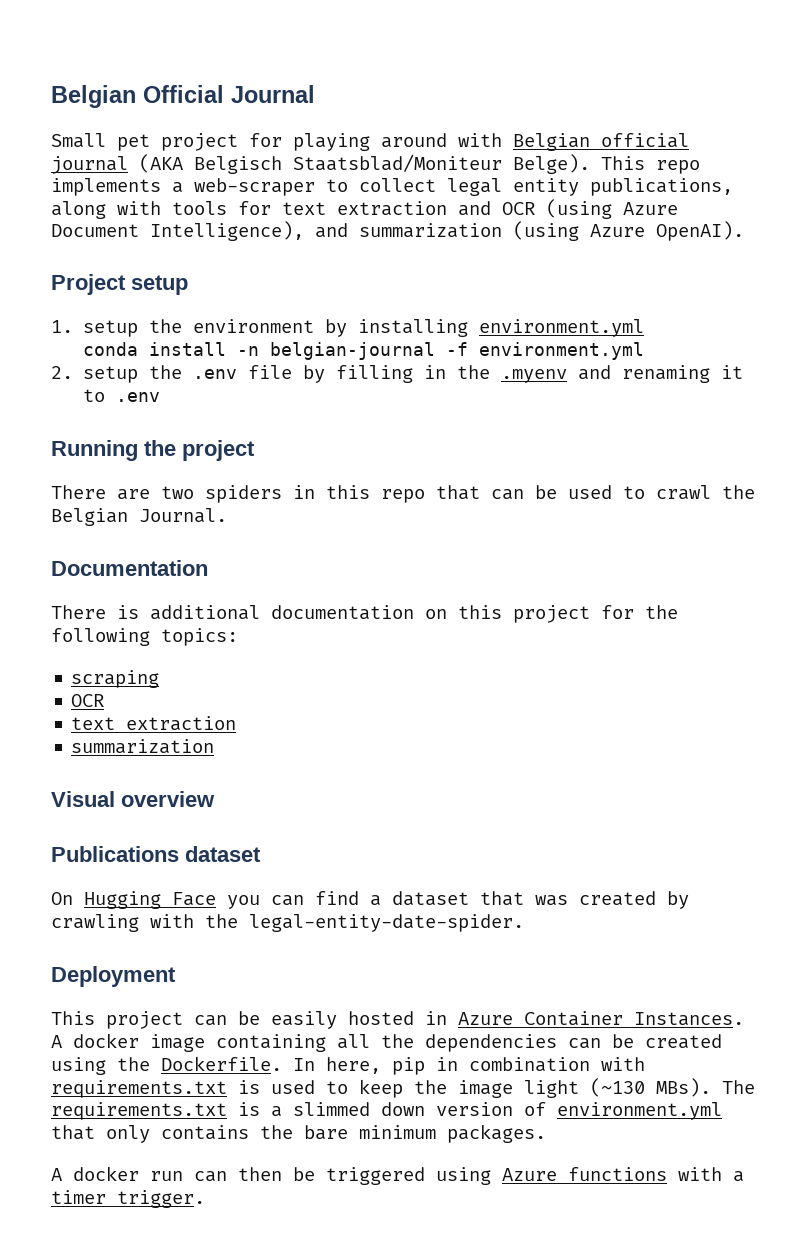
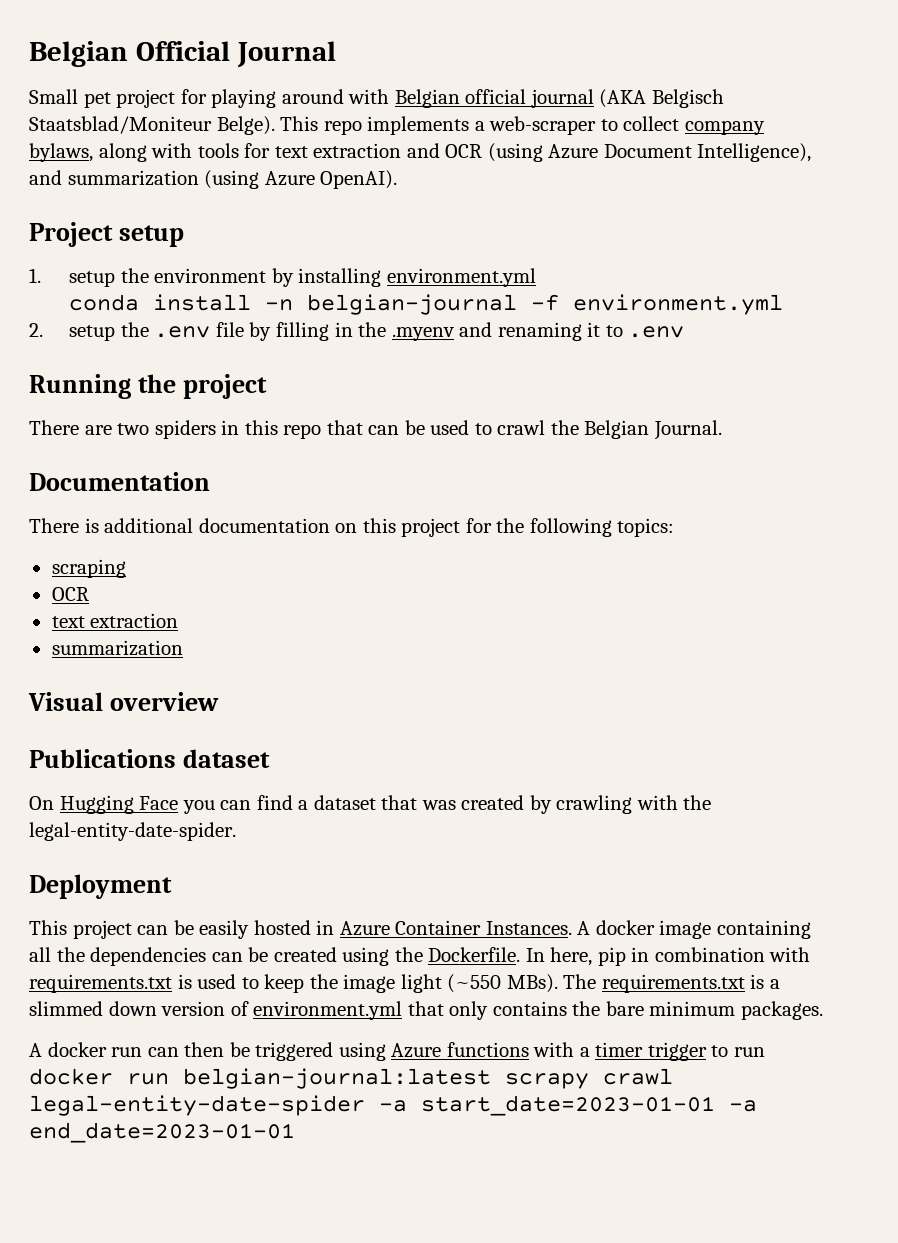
- This repo implements a web-scraper to collect legal entity publications, along with tools for text extraction and OCR (using Azure Document Intelligence), and summarization (using Azure OpenAI).
+ This repo implements a web-scraper to collect company bylaws, along with tools for text extraction and OCR (using Azure Document Intelligence), and summarization (using Azure OpenAI).
- In here, pip in combination with requirements.txt is used to keep the image light (~130 MBs).
+ In here, pip in combination with requirements.txt is used to keep the image light (~550 MBs).
- A docker run can then be triggered using Azure functions with a timer trigger.
+ A docker run can then be triggered using Azure functions with a timer trigger to run docker run belgian-journal:latest scrapy crawl legal-entity-date-spider -a start_date=2023-01-01 -a end_date=2023-01-01

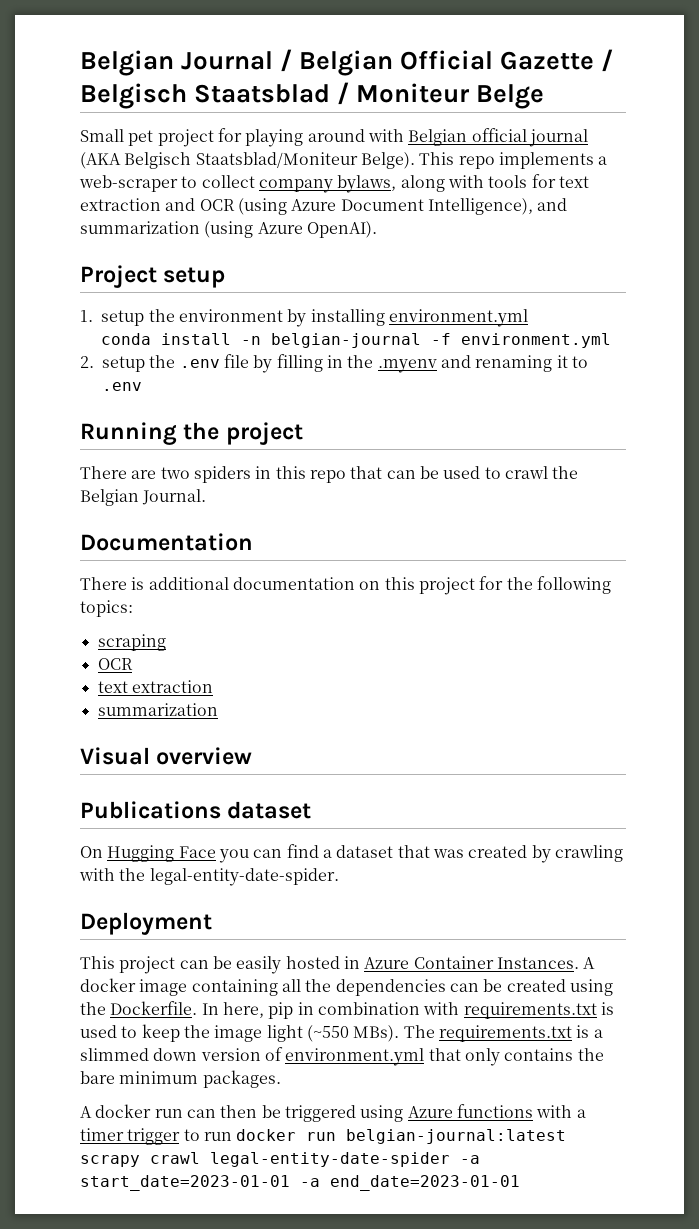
- Belgian Official Journal
+ Belgian Journal / Belgian Official Gazette / Belgisch Staatsblad / Moniteur Belge

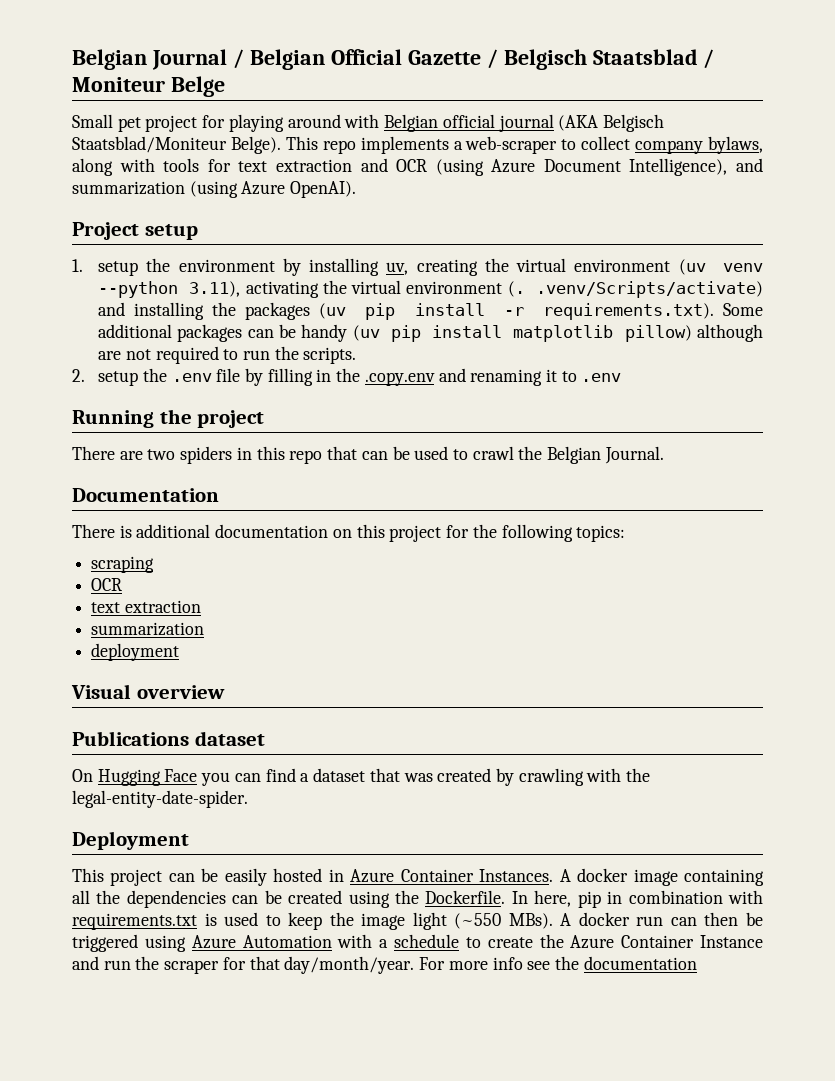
- 1. setup the environment by installing environment.yml
- conda install -n belgian-journal -f environment.yml
+ 1. setup the environment by installing uv, creating the virtual environment (uv venv --python 3.11), activating the virtual environment (. .venv/Scripts/activate) and installing the packages (uv pip install -r requirements.txt). Some additional packages can be handy (uv pip install matplotlib pillow) although are not required to run the scripts.
- 2. setup the .env file by filling in the .myenv and renaming it to .env
+ 2. setup the .env file by filling in the .copy.env and renaming it to .env
+ deployment
- In here, pip in combination with requirements.txt is used to keep the image light (~550 MBs). The requirements.txt is a slimmed down version of environment.yml that only contains the bare minimum packages.
- A docker run can then be triggered using Azure functions with a timer trigger to run docker run belgian-journal:latest scrapy crawl legal-entity-date-spider -a start_date=2023-01-01 -a end_date=2023-01-01
+ In here, pip in combination with requirements.txt is used to keep the image light (~550 MBs). A docker run can then be triggered using Azure Automation with a schedule to create the Azure Container Instance and run the scraper for that day/month/year. For more info see the documentation

